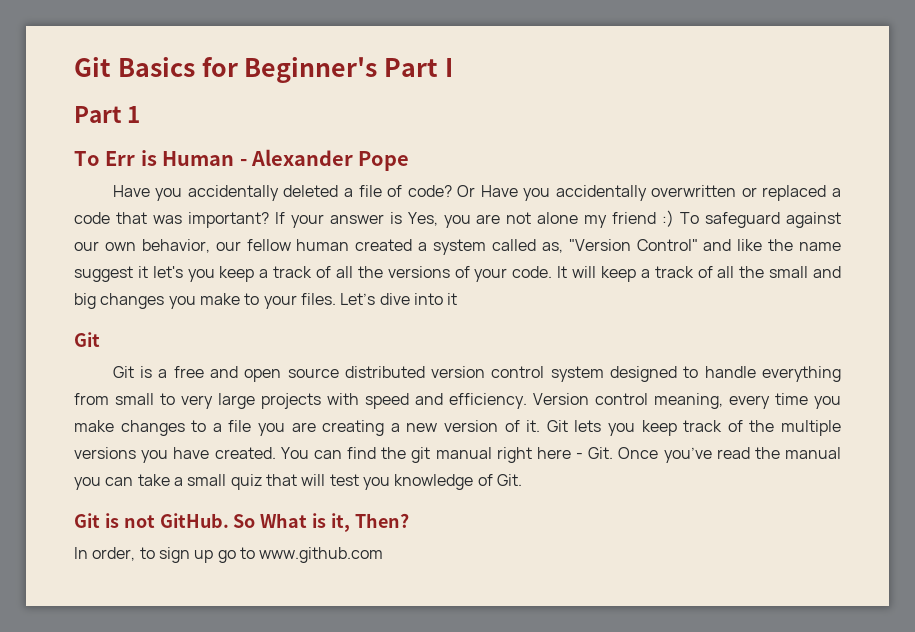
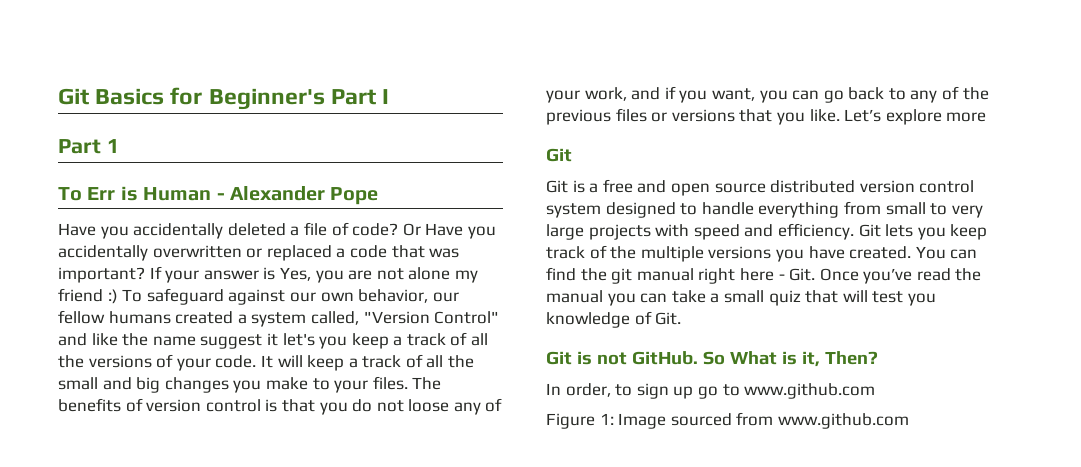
- If your answer is Yes, you are not alone my friend :) To safeguard against our own behavior, our fellow human created a system called as, "Version Control" and like the name suggest it let's you keep a track of all the versions of your code.
+ If your answer is Yes, you are not alone my friend :) To safeguard against our own behavior, our fellow humans created a system called, "Version Control" and like the name suggest it let's you keep a track of all the versions of your code.
- Let’s dive into it
+ The benefits of version control is that you do not loose any of your work, and if you want, you can go back to any of the previous files or versions that you like. Let’s explore more
- Version control meaning, every time you make changes to a file you are creating a new version of it.
+ Figure 1: Image sourced from www.github.com

